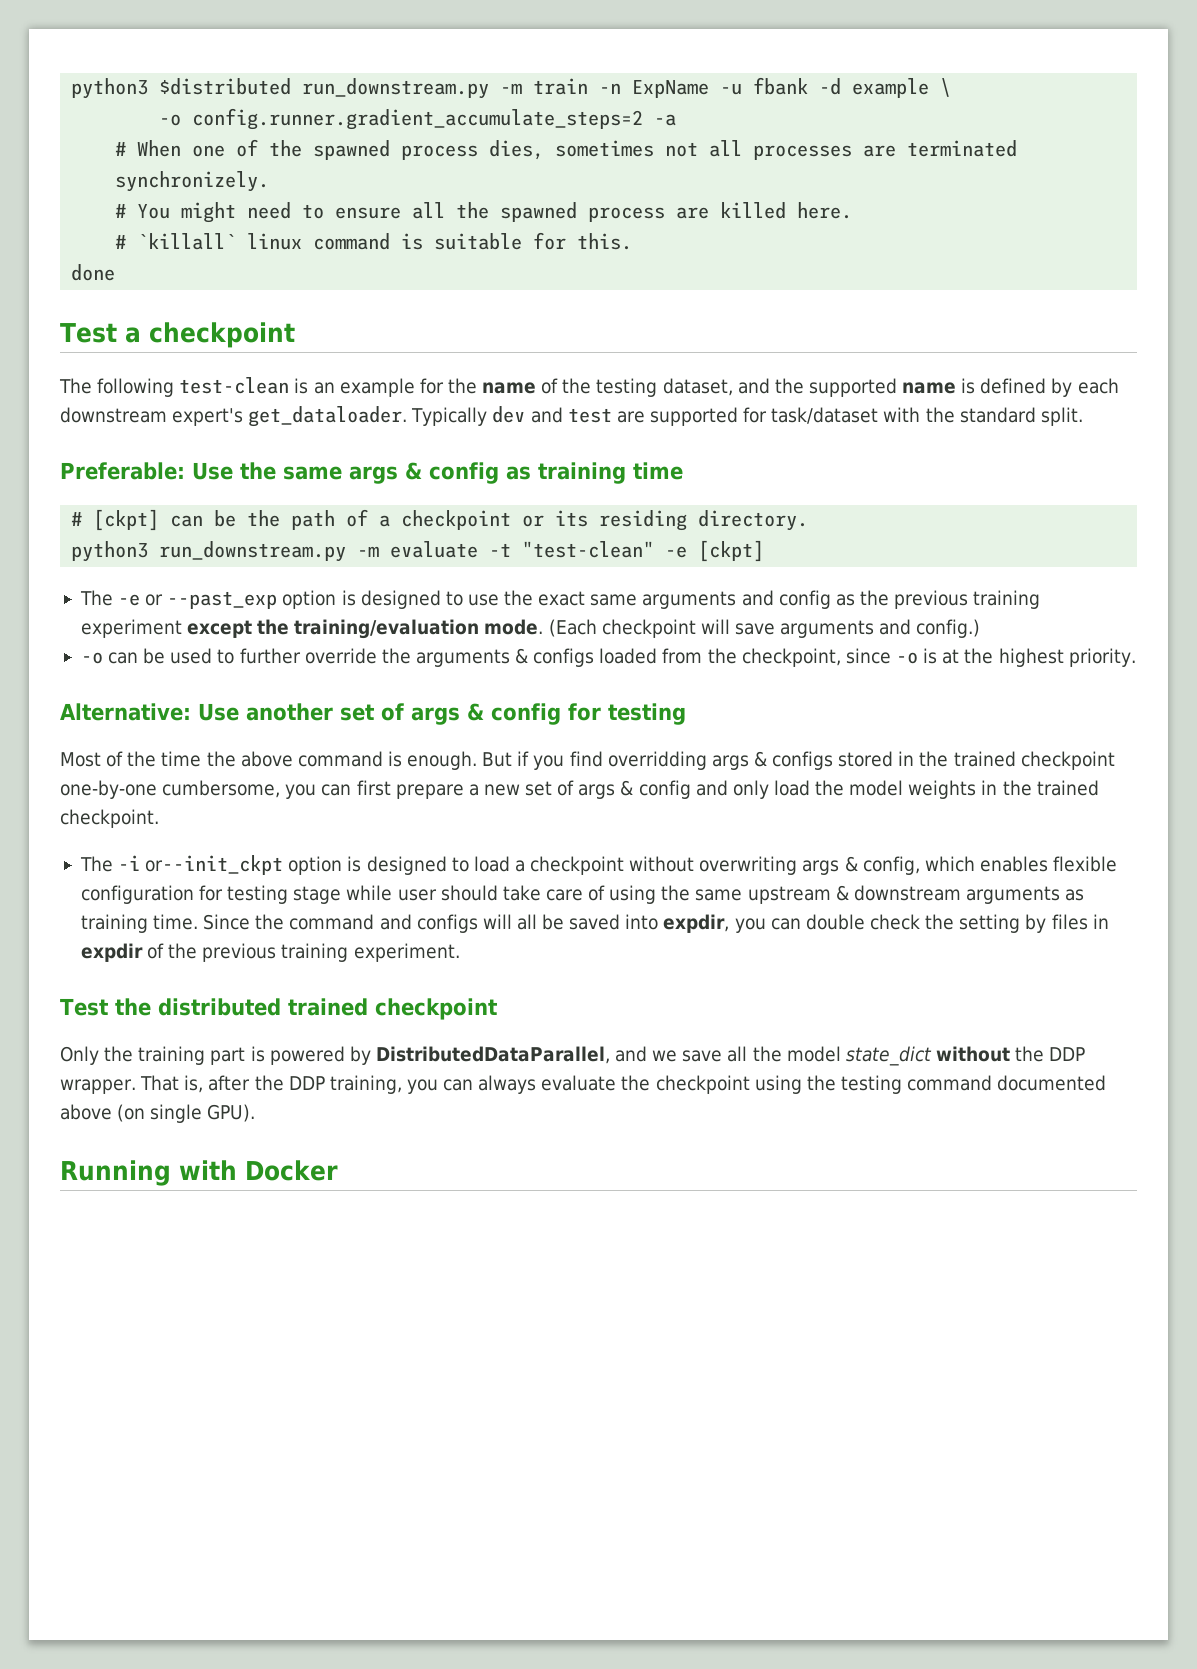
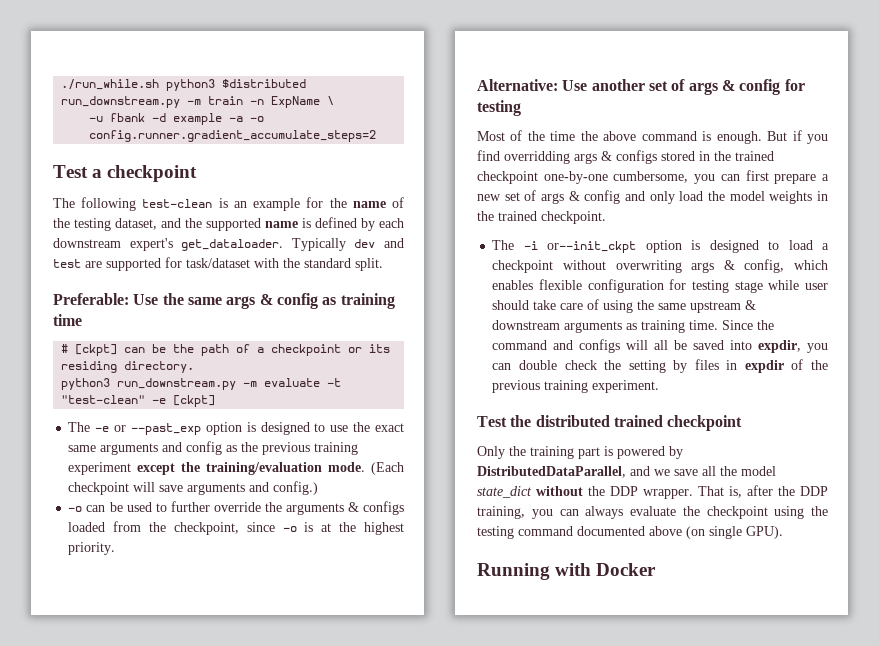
- python3 $distributed run_downstream.py -m train -n ExpName -u fbank -d example \
- -o config.runner.gradient_accumulate_steps=2 -a
- # When one of the spawned process dies, sometimes not all processes are terminated synchronizely.
- # You might need to ensure all the spawned process are killed here.
- # `killall` linux command is suitable for this.
- done
+ ./run_while.sh python3 $distributed run_downstream.py -m train -n ExpName \
+ -u fbank -d example -a -o config.runner.gradient_accumulate_steps=2

